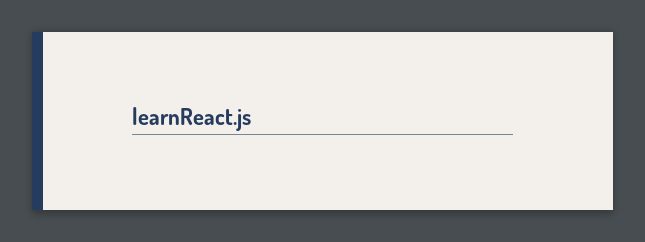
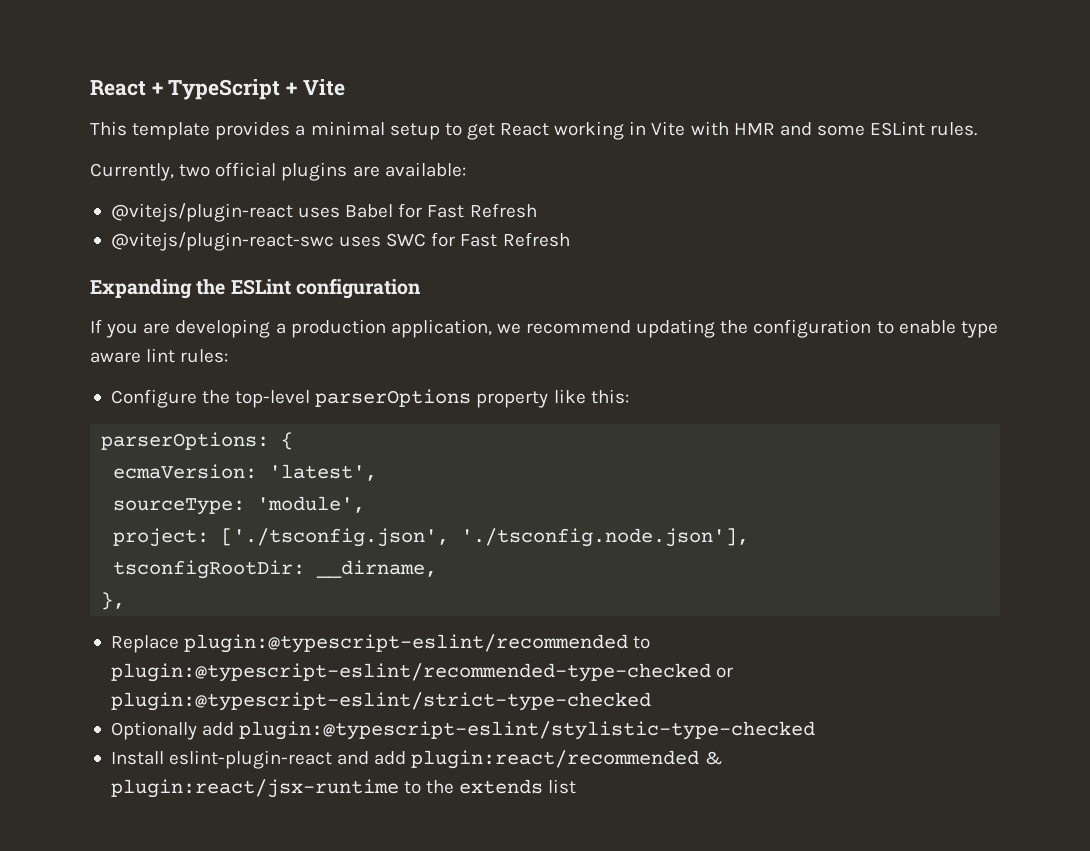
- learnReact.js
+ React + TypeScript + Vite
+ This template provides a minimal setup to get React working in Vite with HMR and some ESLint rules.
+ Currently, two official plugins are available:
+ @vitejs/plugin-react uses Babel for Fast Refresh
+ @vitejs/plugin-react-swc uses SWC for Fast Refresh
+ Expanding the ESLint configuration
+ If you are developing a production application, we recommend updating the configuration to enable type aware lint rules:
+ Configure the top-level parserOptions property like this:
+ parserOptions: {
+ ecmaVersion: 'latest',
+ sourceType: 'module',
+ project: ['./tsconfig.json', './tsconfig.node.json'],
+ tsconfigRootDir: __dirname,
+ },
+ Replace plugin:@typescript-eslint/recommended to plugin:@typescript-eslint/recommended-type-checked or plugin:@typescript-eslint/strict-type-checked
+ Optionally add plugin:@typescript-eslint/stylistic-type-checked
+ Install eslint-plugin-react and add plugin:react/recommended & plugin:react/jsx-runtime to the extends list

